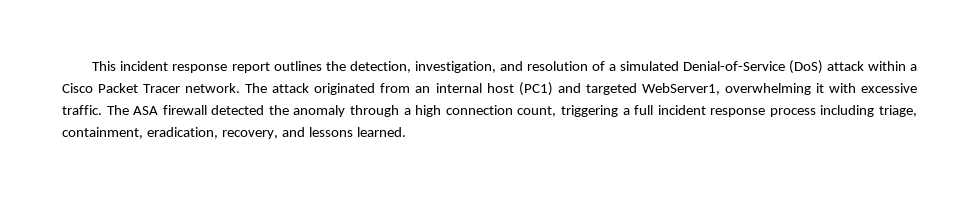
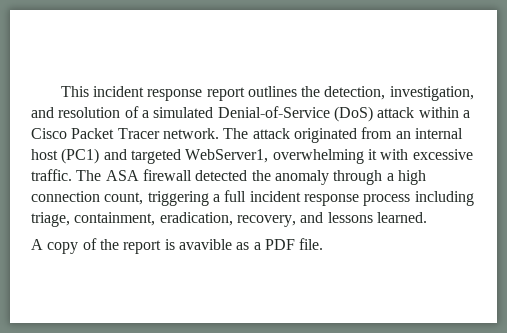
+ A copy of the report is avavible as a PDF file.

